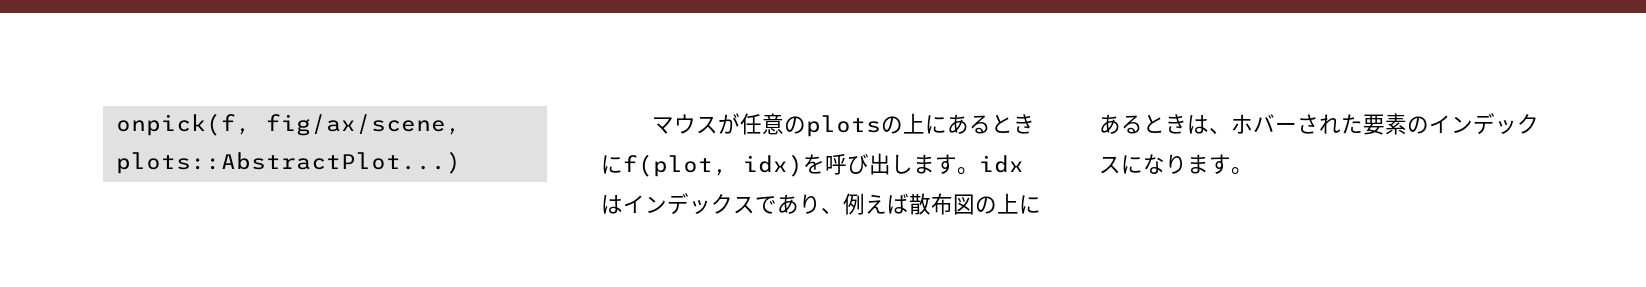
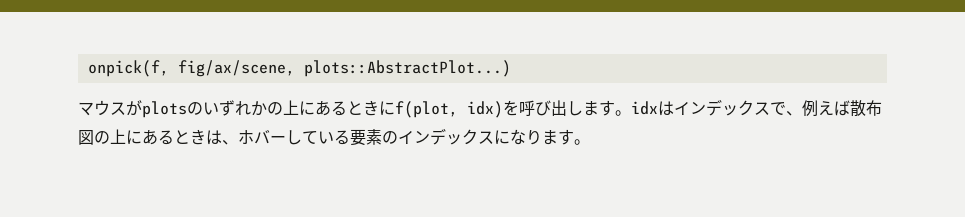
- マウスが任意のplotsの上にあるときにf(plot, idx)を呼び出します。idxはインデックスであり、例えば散布図の上にあるときは、ホバーされた要素のインデックスになります。
+ マウスがplotsのいずれかの上にあるときにf(plot, idx)を呼び出します。idxはインデックスで、例えば散布図の上にあるときは、ホバーしている要素のインデックスになります。

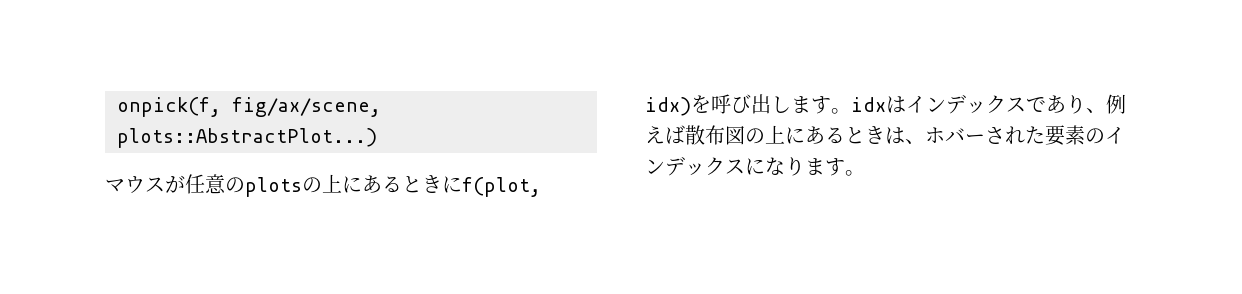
- マウスがplotsのいずれかの上にあるときにf(plot, idx)を呼び出します。idxはインデックスで、例えば散布図の上にあるときは、ホバーしている要素のインデックスになります。
+ マウスが任意のplotsの上にあるときにf(plot, idx)を呼び出します。idxはインデックスであり、例えば散布図の上にあるときは、ホバーされた要素のインデックスになります。

